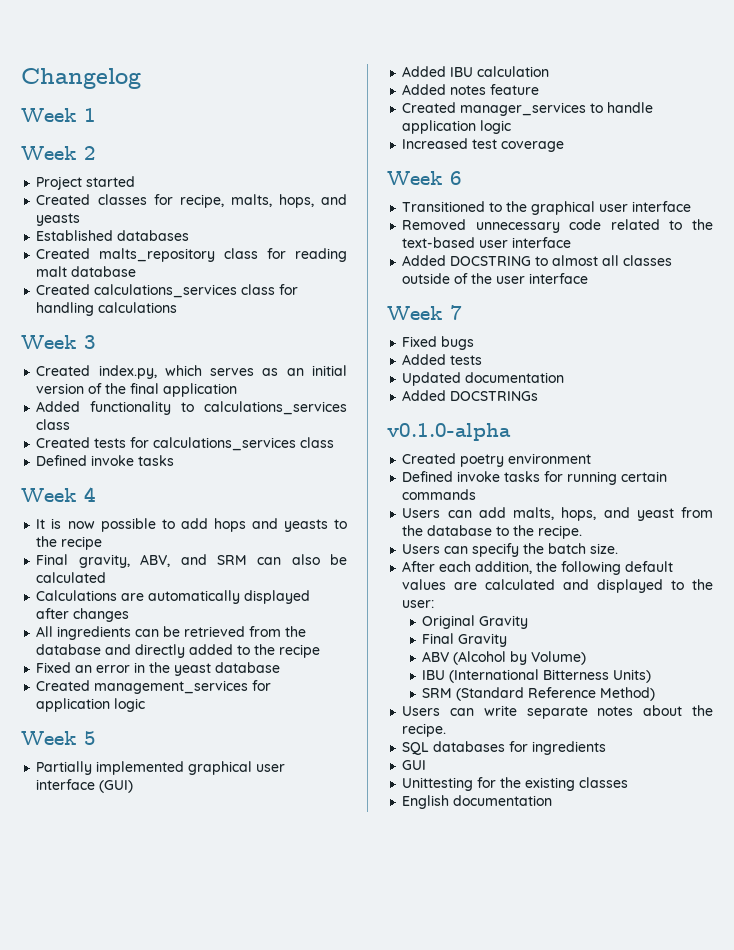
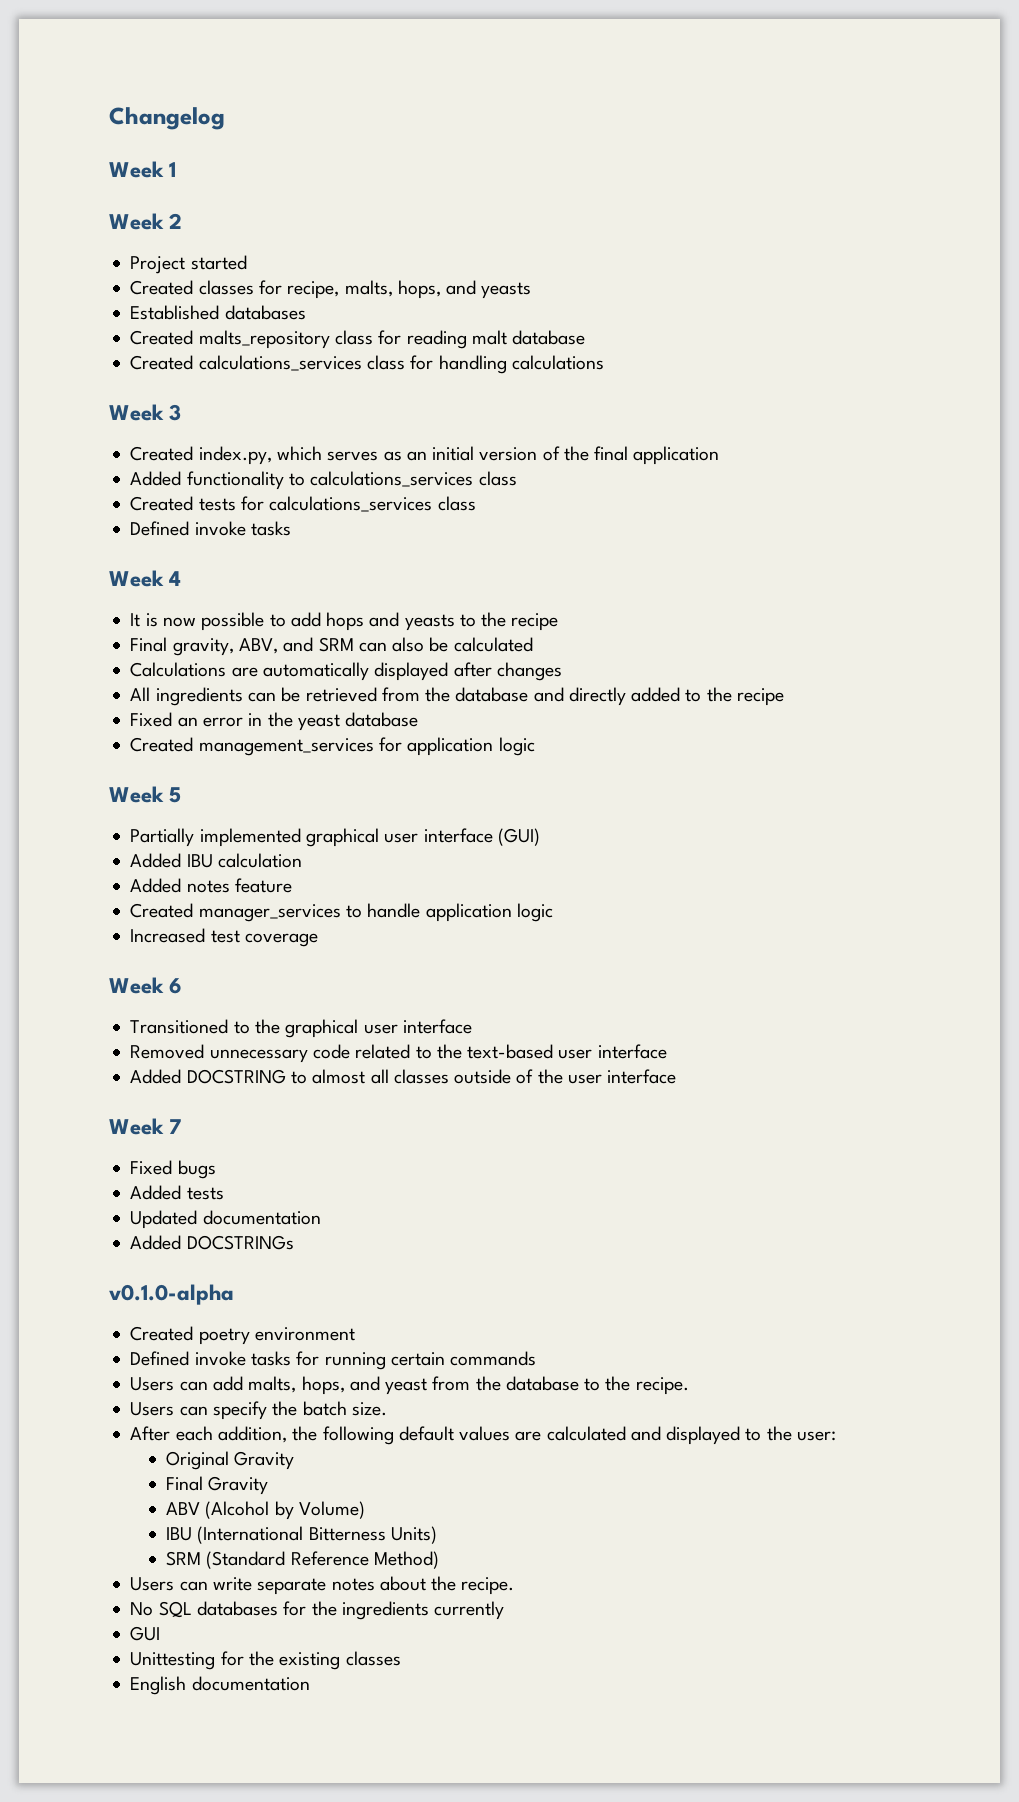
- SQL databases for ingredients
+ No SQL databases for the ingredients currently

